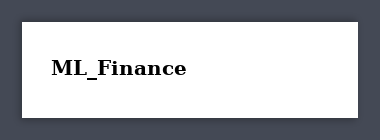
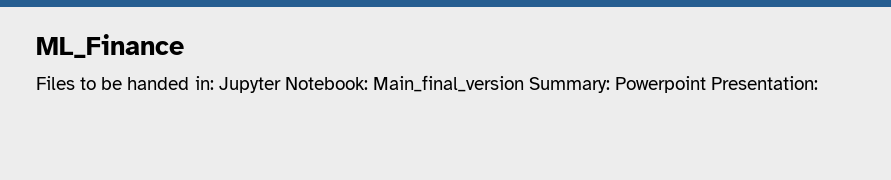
+ Files to be handed in: Jupyter Notebook: Main_final_version Summary: Powerpoint Presentation:

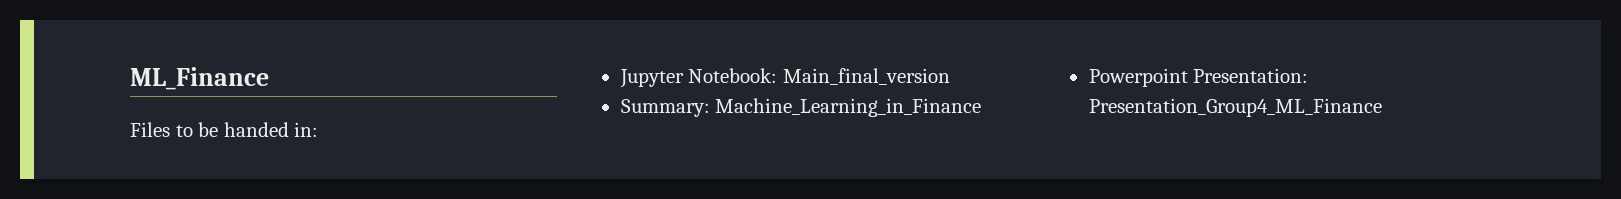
- Files to be handed in: Jupyter Notebook: Main_final_version Summary: Powerpoint Presentation:
+ Files to be handed in:
+ Jupyter Notebook: Main_final_version
+ Summary: Machine_Learning_in_Finance
+ Powerpoint Presentation: Presentation_Group4_ML_Finance

